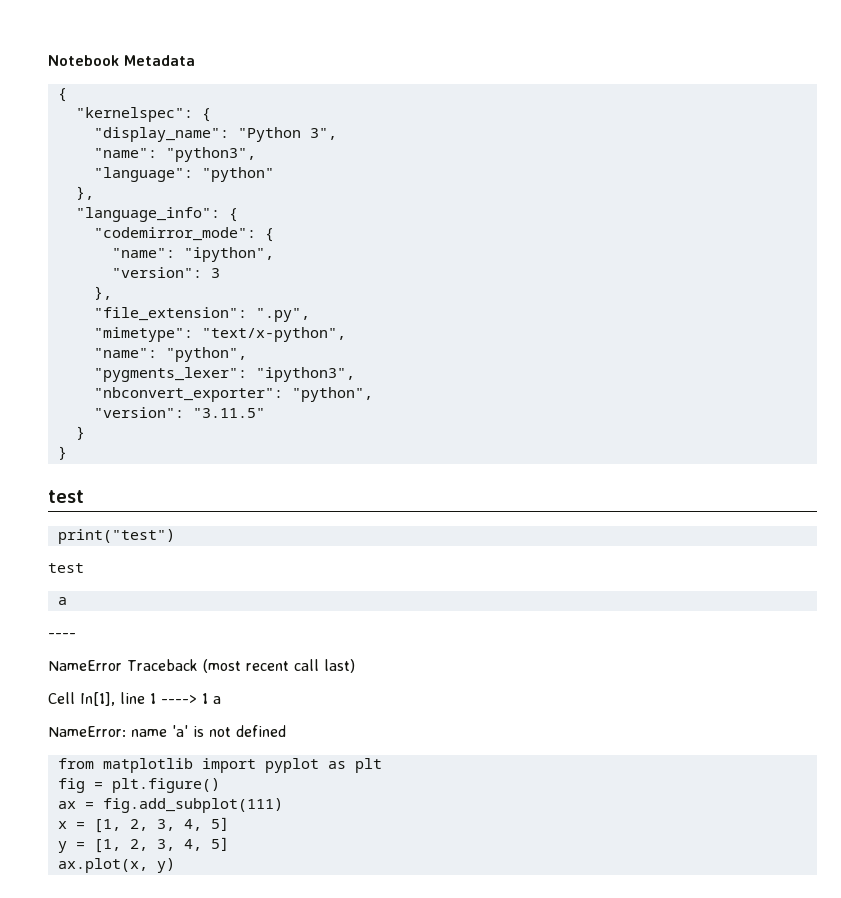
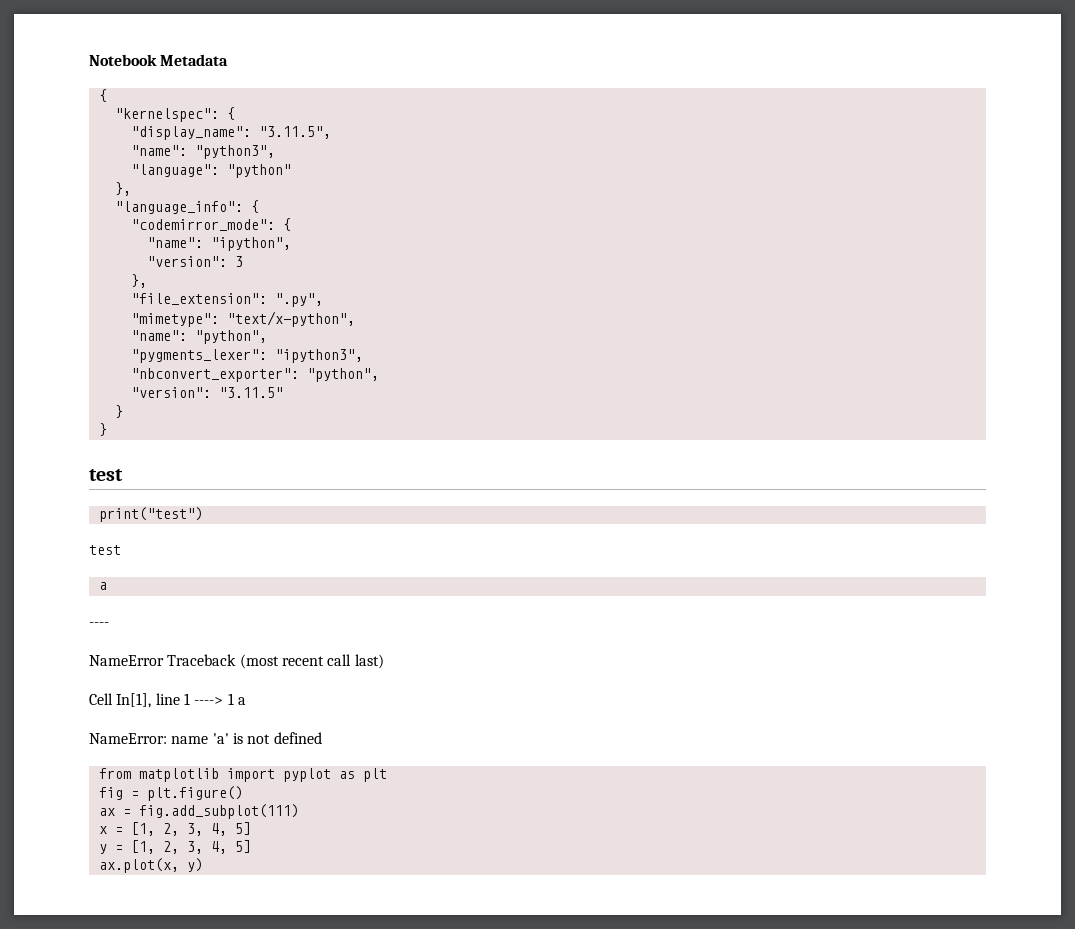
- "display_name": "Python 3",
+ "display_name": "3.11.5",

